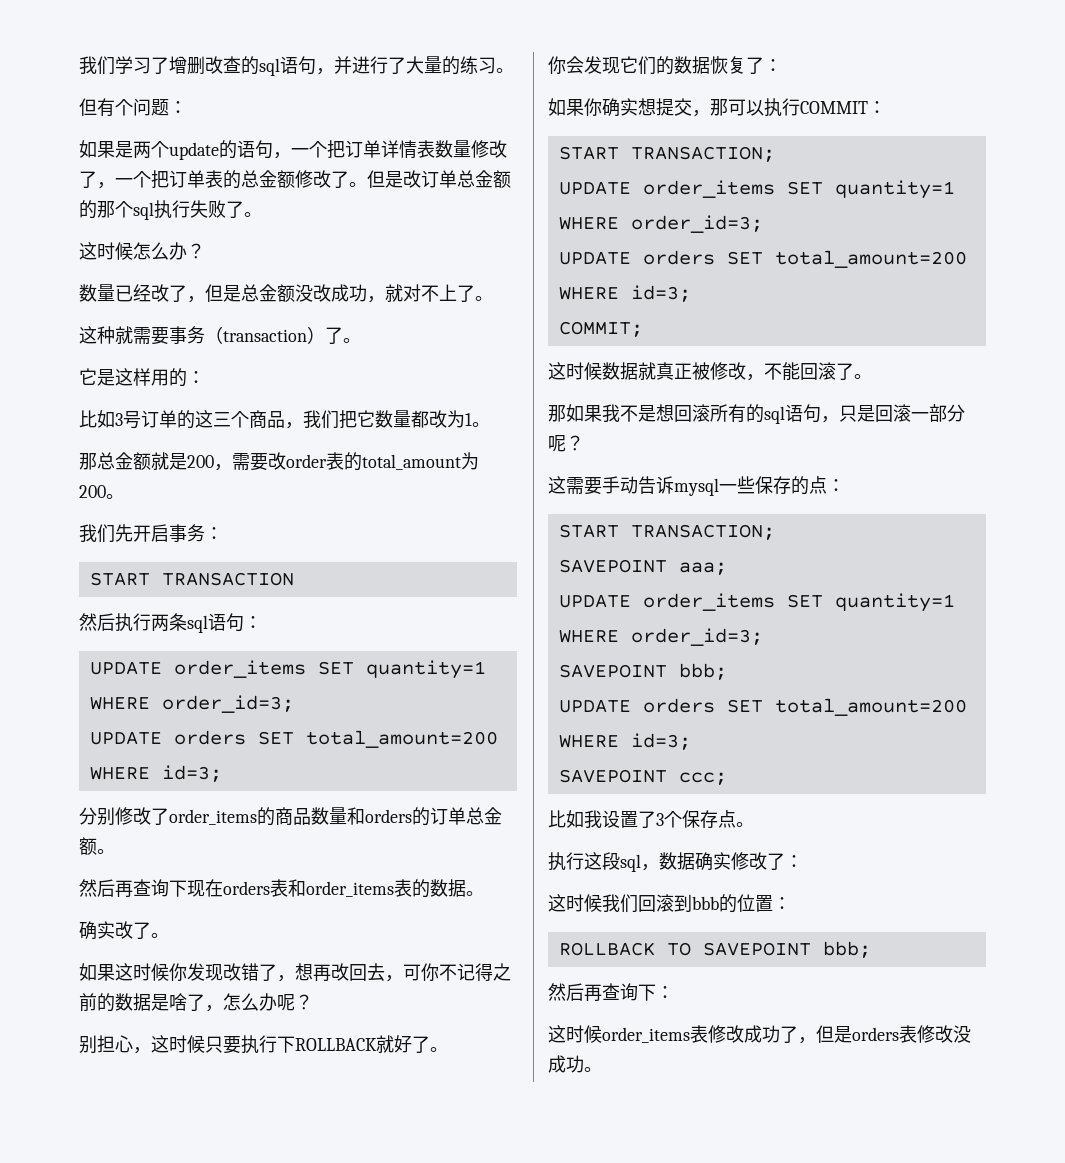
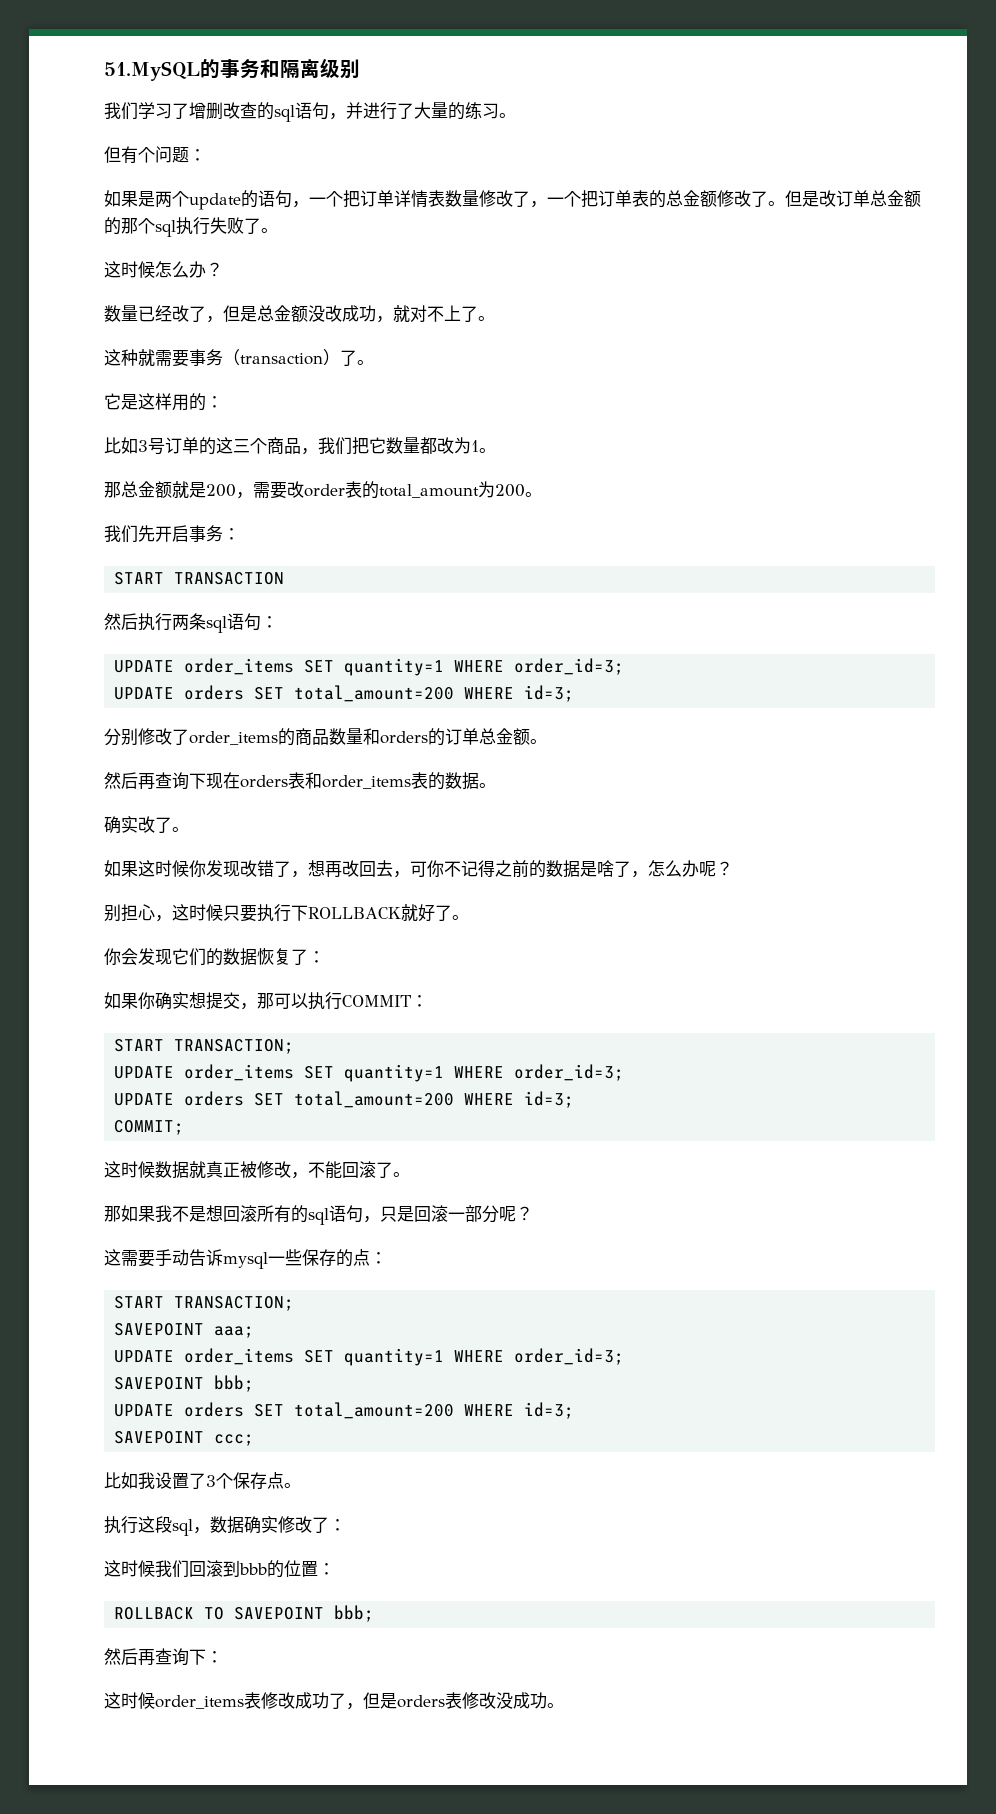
+ 51.MySQL的事务和隔离级别

